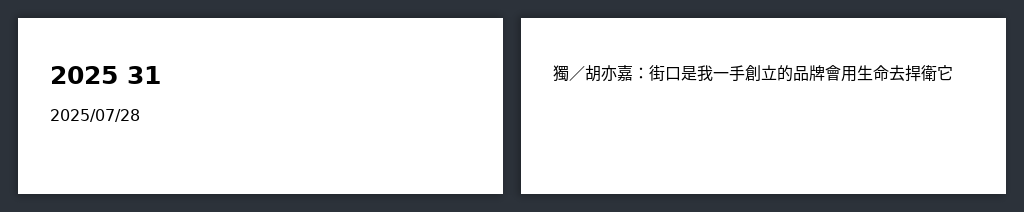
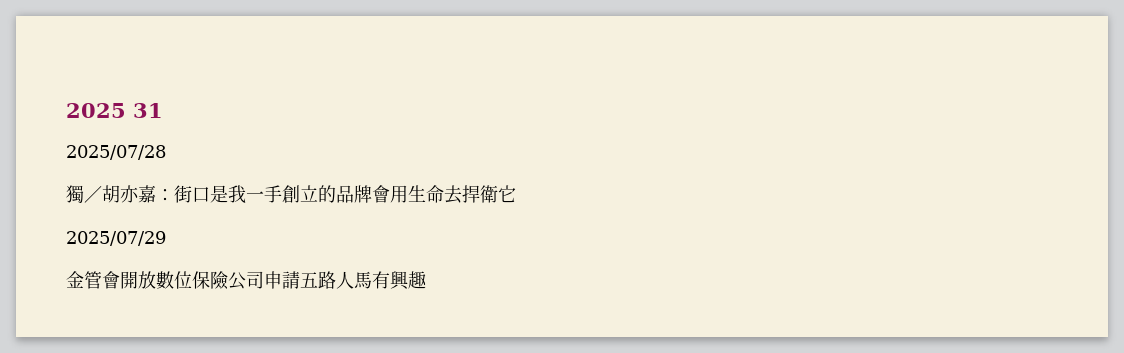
+ 2025/07/29
+ 金管會開放數位保險公司申請五路人馬有興趣

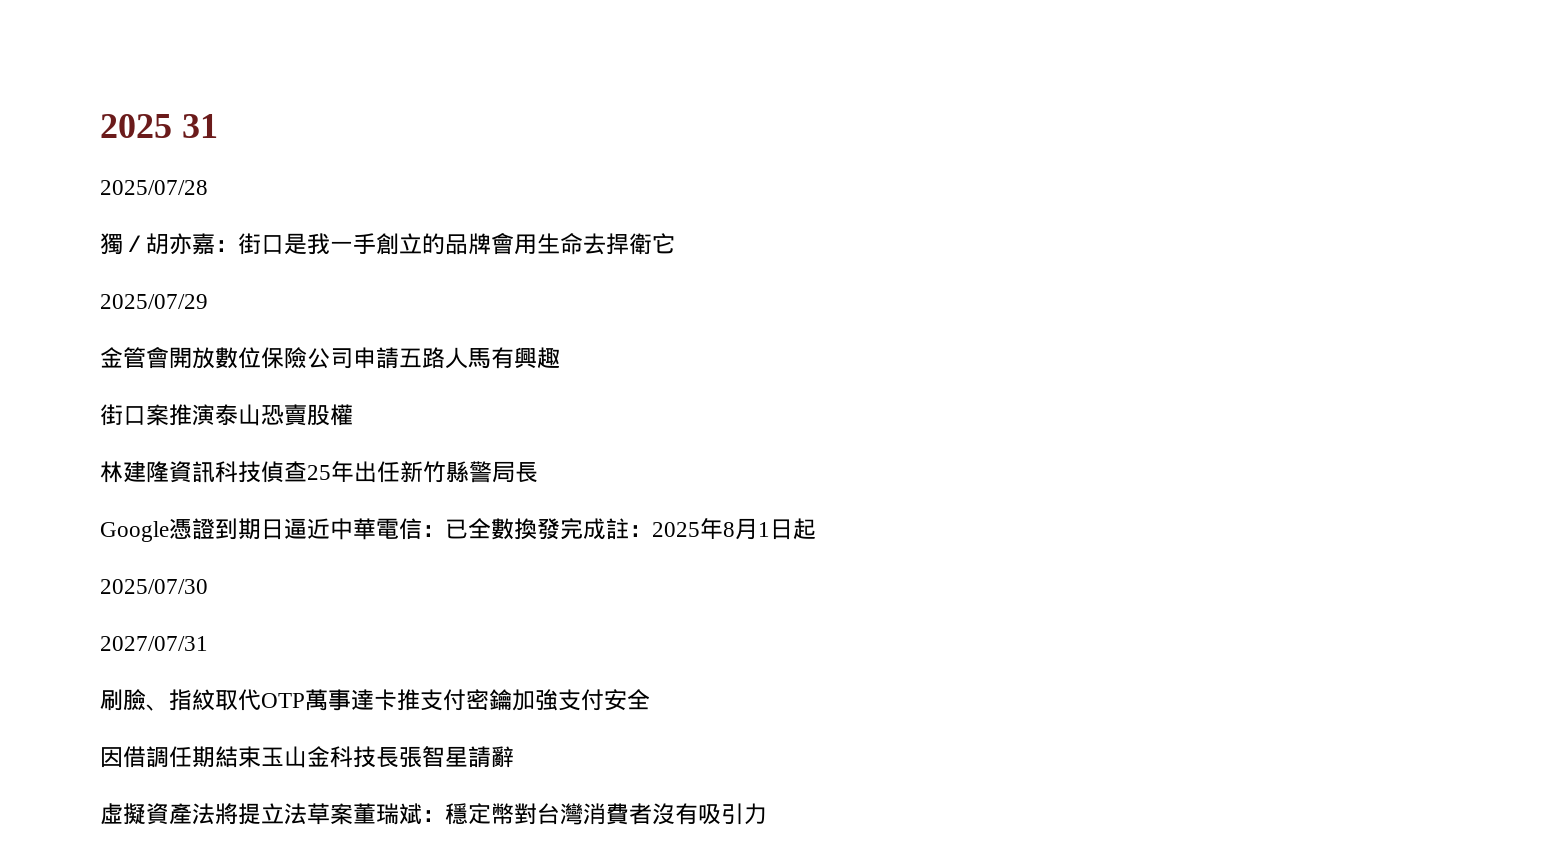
+ 街口案推演泰山恐賣股權
+ 林建隆資訊科技偵查25年出任新竹縣警局長
+ Google憑證到期日逼近中華電信：已全數換發完成註：2025年8月1日起
+ 2025/07/30
+ 2027/07/31
+ 刷臉、指紋取代OTP萬事達卡推支付密鑰加強支付安全
+ 因借調任期結束玉山金科技長張智星請辭
+ 虛擬資產法將提立法草案董瑞斌：穩定幣對台灣消費者沒有吸引力

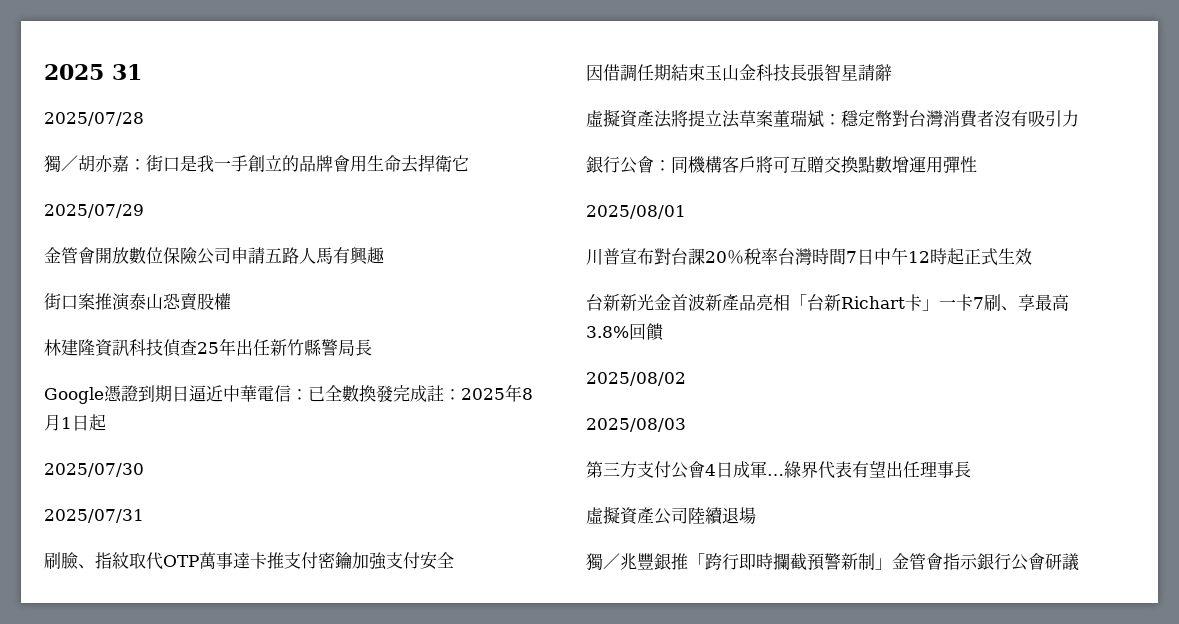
- 2027/07/31
+ 2025/07/31
+ 銀行公會：同機構客戶將可互贈交換點數增運用彈性
+ 2025/08/01
+ 川普宣布對台課20％稅率台灣時間7日中午12時起正式生效
+ 台新新光金首波新產品亮相「台新Richart卡」一卡7刷、享最高3.8%回饋
+ 2025/08/02
+ 2025/08/03
+ 第三方支付公會4日成軍…綠界代表有望出任理事長
+ 虛擬資產公司陸續退場
+ 獨／兆豐銀推「跨行即時攔截預警新制」金管會指示銀行公會研議

